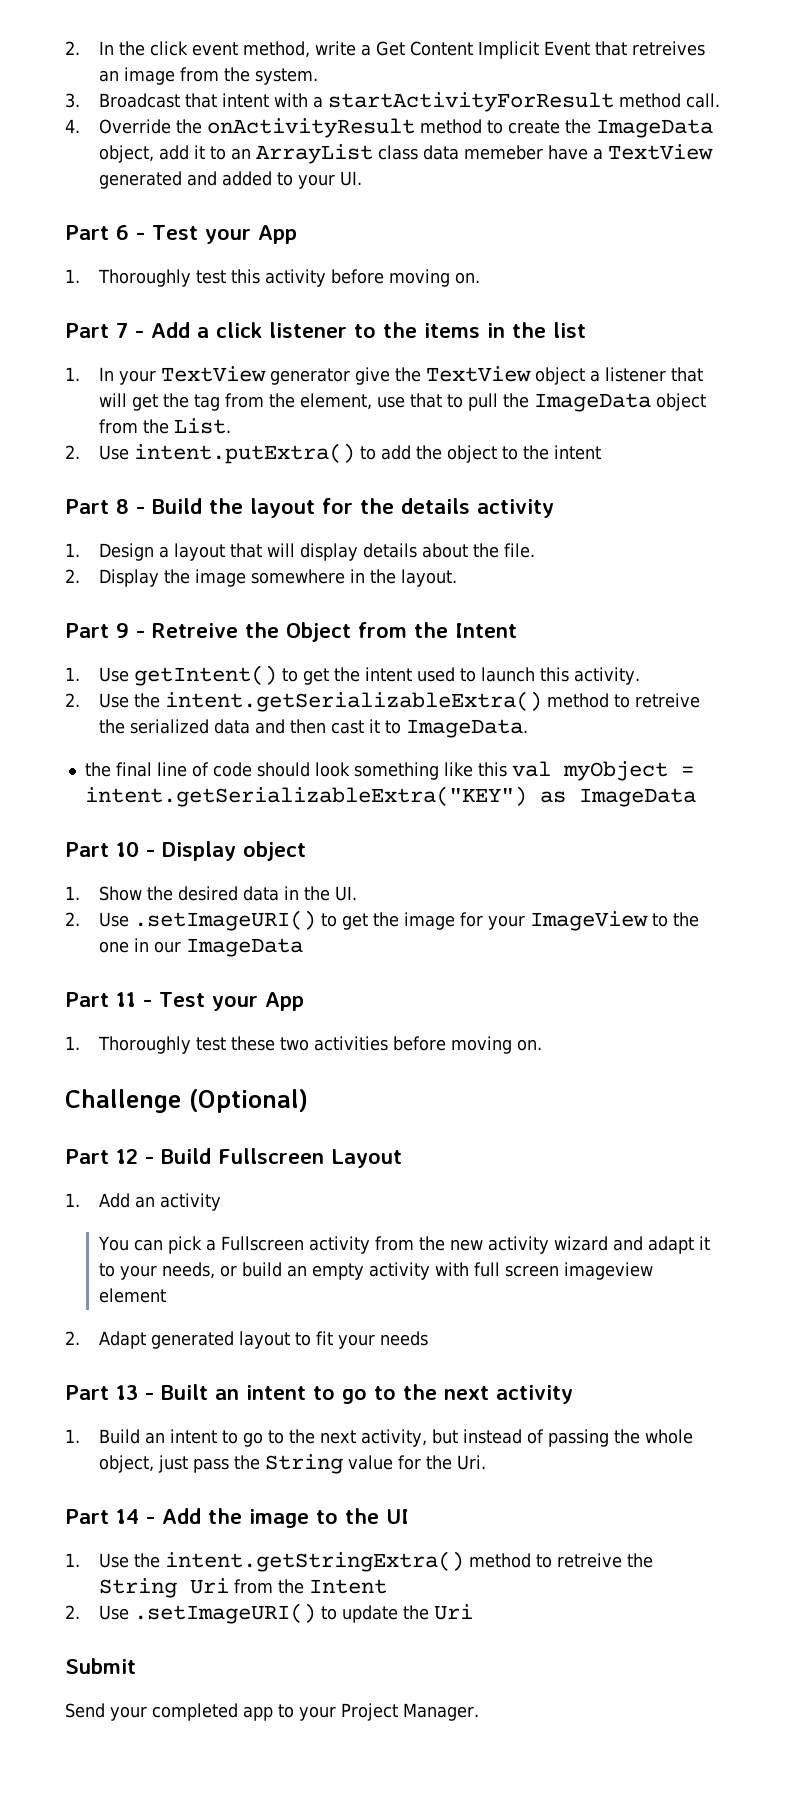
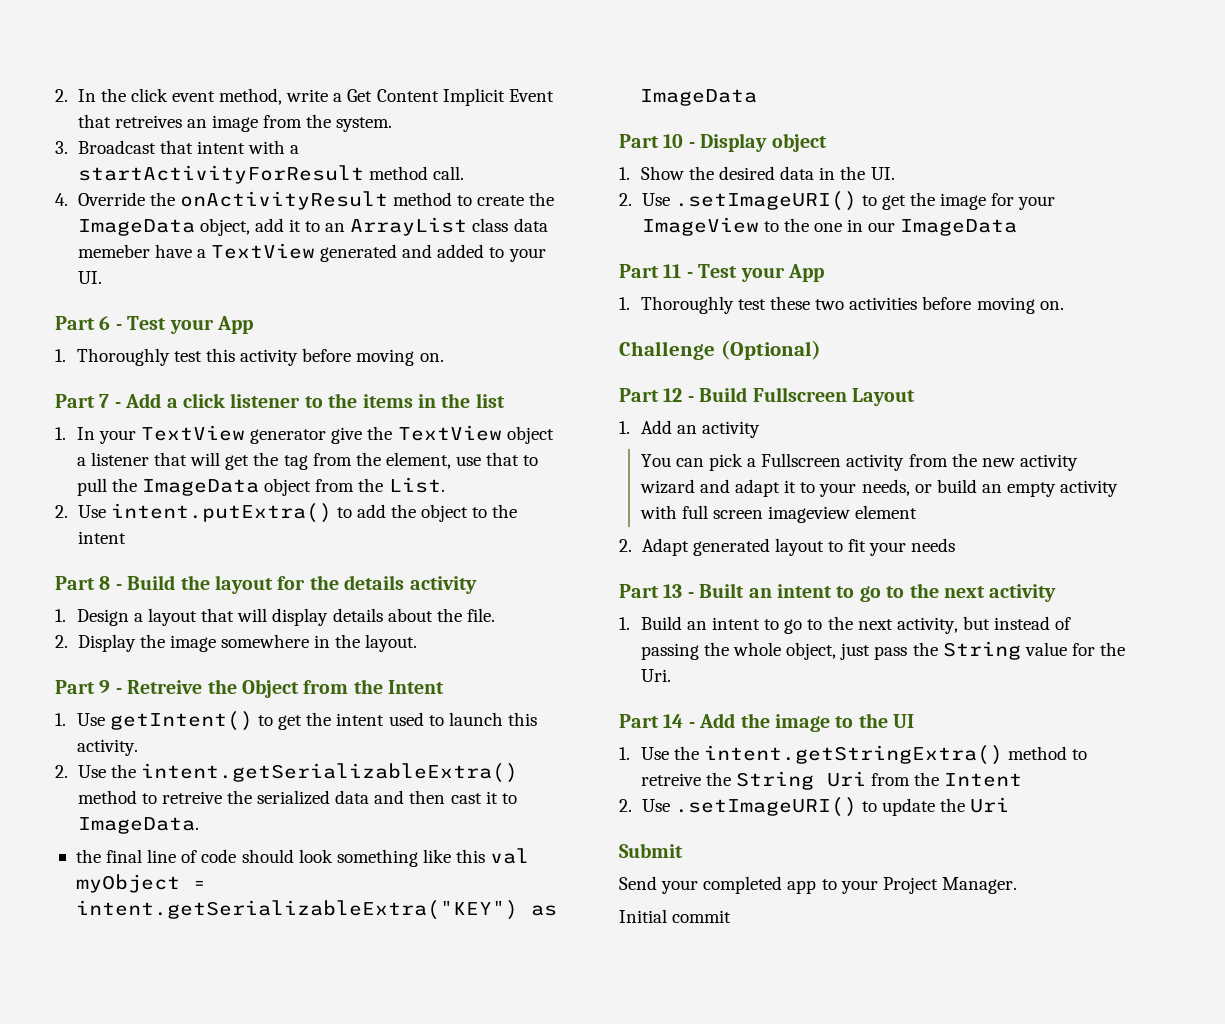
+ Initial commit

